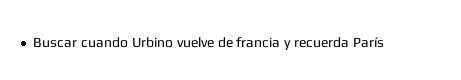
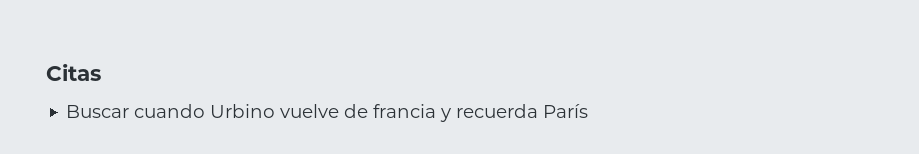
+ Citas

